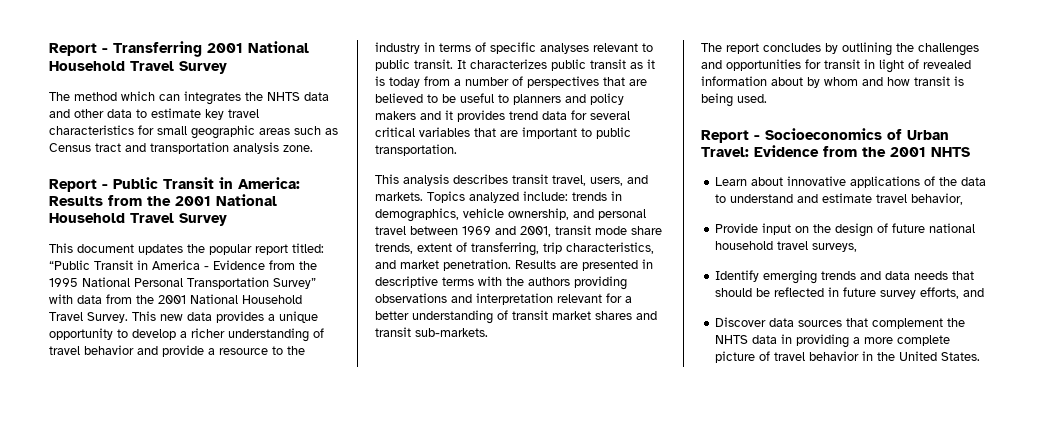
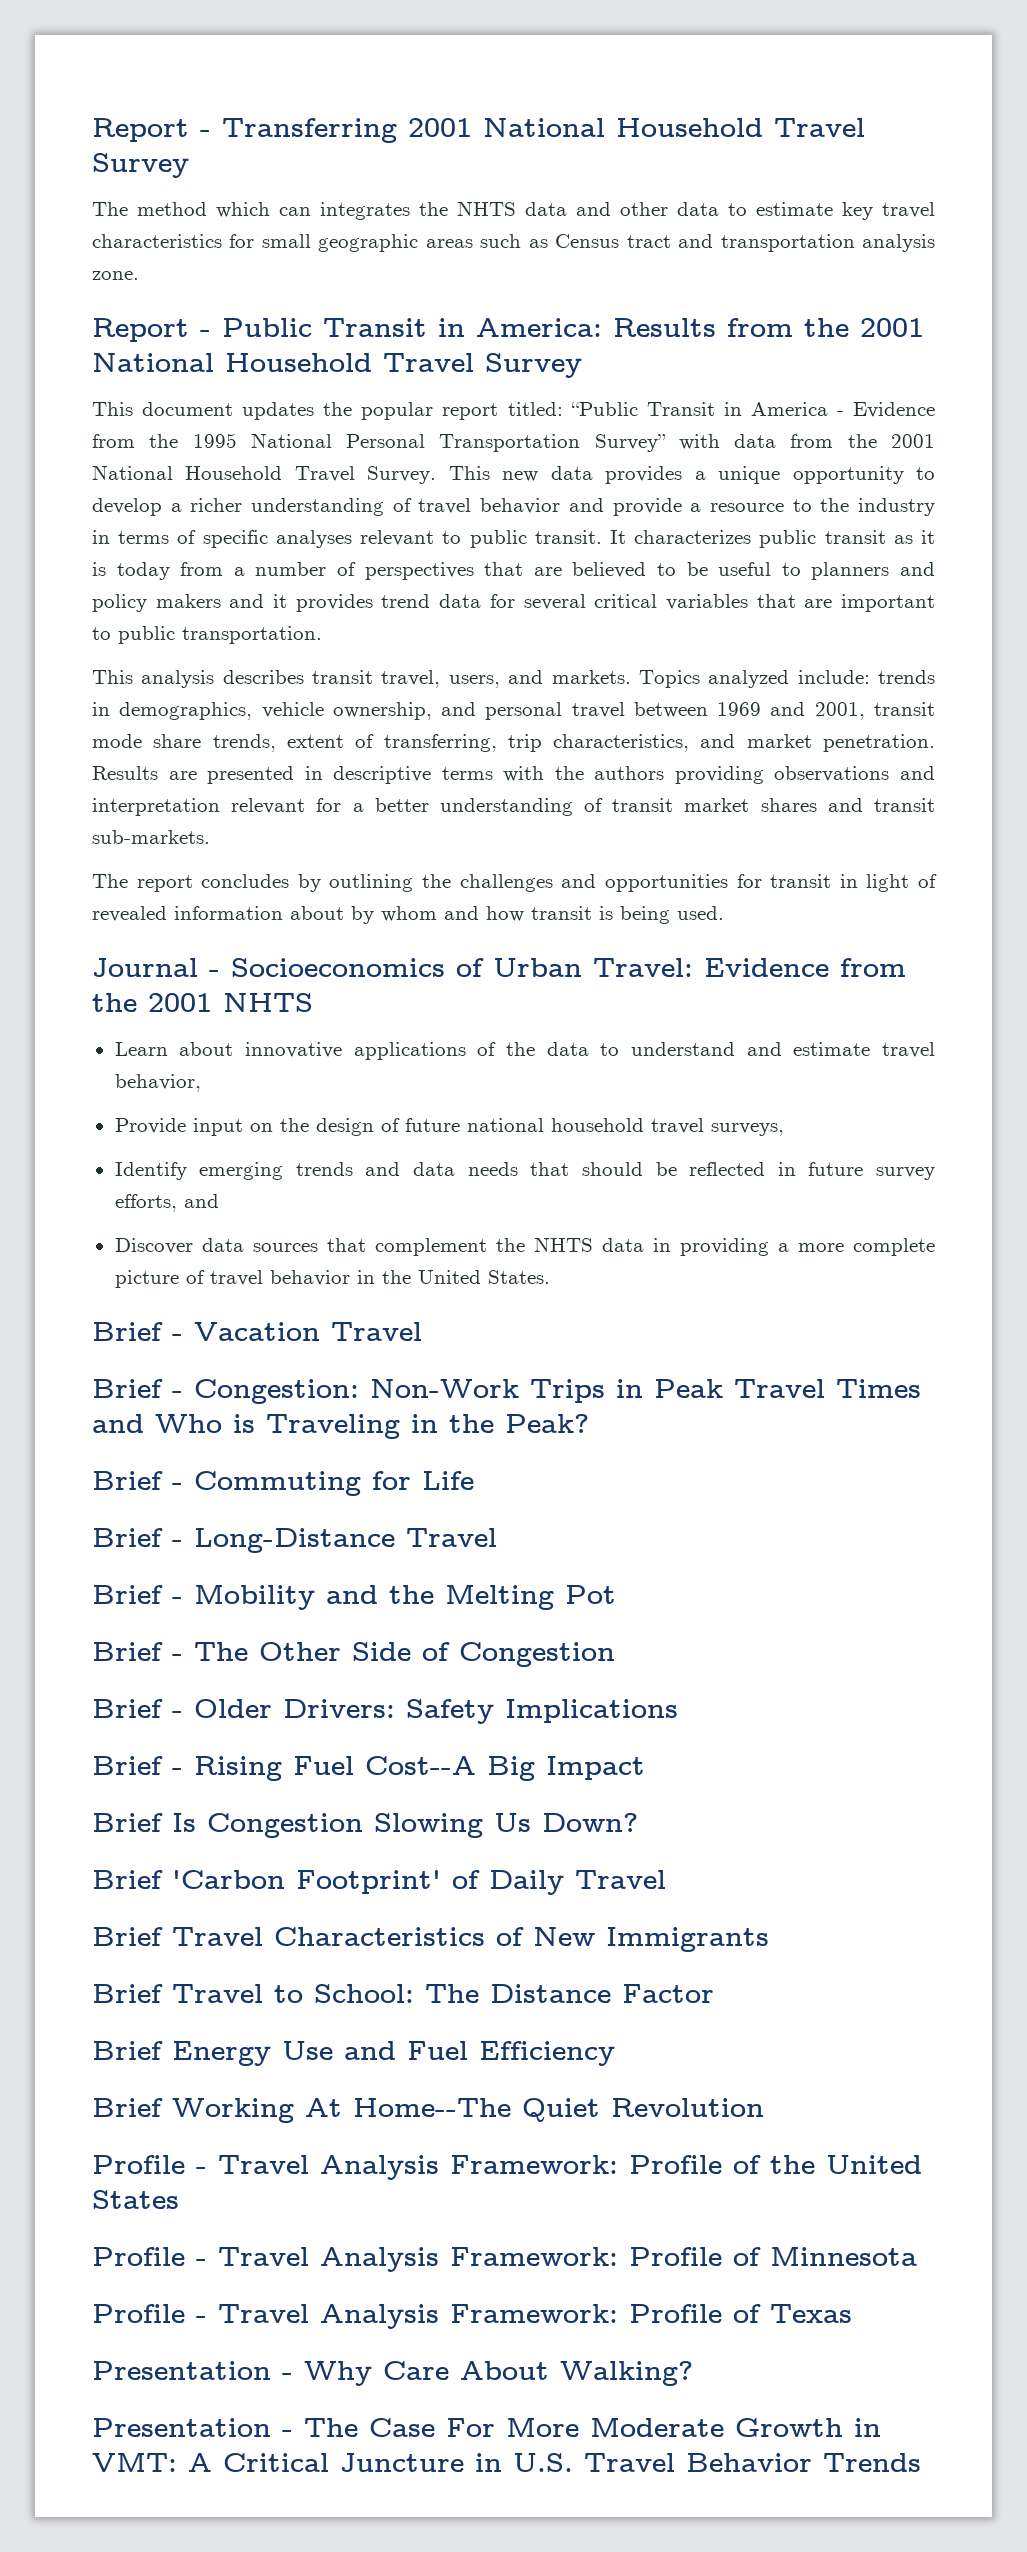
- Report - Socioeconomics of Urban Travel: Evidence from the 2001 NHTS
+ Journal - Socioeconomics of Urban Travel: Evidence from the 2001 NHTS
+ Brief - Vacation Travel
+ Brief - Congestion: Non-Work Trips in Peak Travel Times and Who is Traveling in the Peak?
+ Brief - Commuting for Life
+ Brief - Long-Distance Travel
+ Brief - Mobility and the Melting Pot
+ Brief - The Other Side of Congestion
+ Brief - Older Drivers: Safety Implications
+ Brief - Rising Fuel Cost--A Big Impact
+ Brief Is Congestion Slowing Us Down?
+ Brief 'Carbon Footprint' of Daily Travel
+ Brief Travel Characteristics of New Immigrants
+ Brief Travel to School: The Distance Factor
+ Brief Energy Use and Fuel Efficiency
+ Brief Working At Home--The Quiet Revolution
+ Profile - Travel Analysis Framework: Profile of the United States
+ Profile - Travel Analysis Framework: Profile of Minnesota
+ Profile - Travel Analysis Framework: Profile of Texas
+ Presentation - Why Care About Walking?
+ Presentation - The Case For More Moderate Growth in VMT: A Critical Juncture in U.S. Travel Behavior Trends

